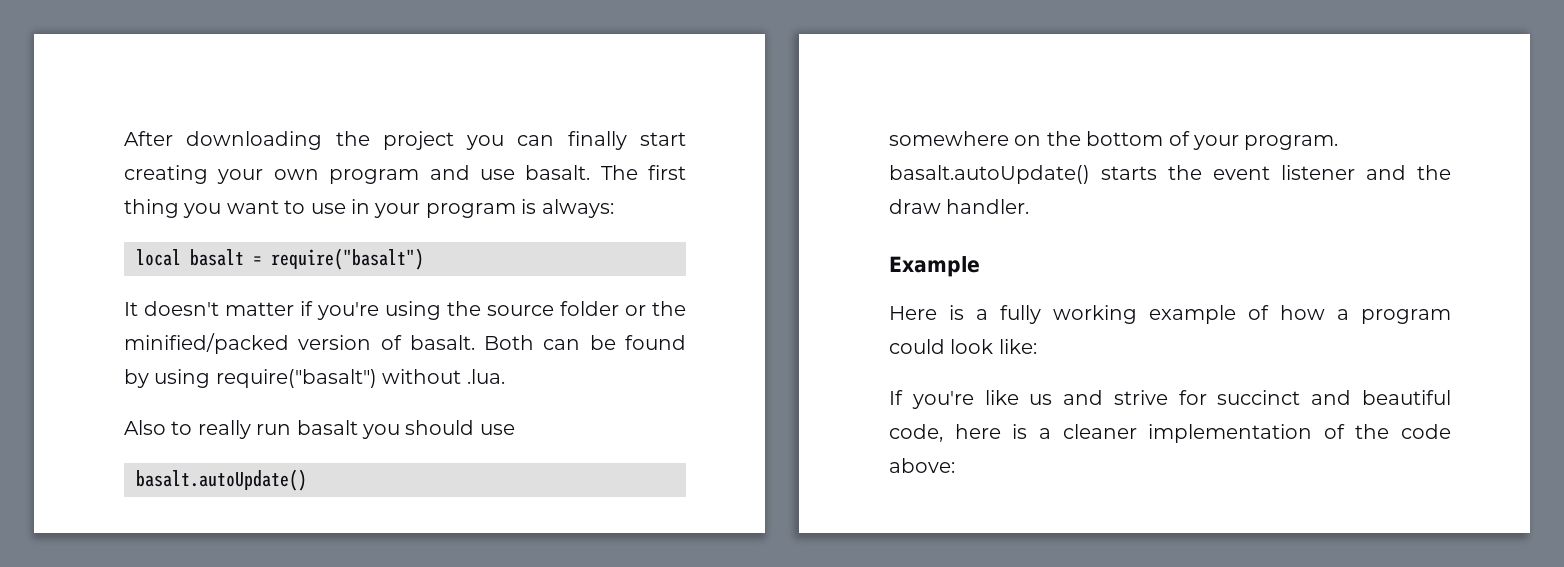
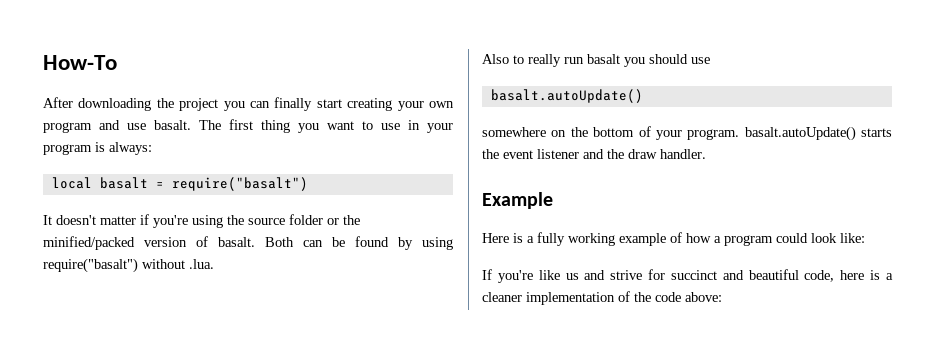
+ How-To

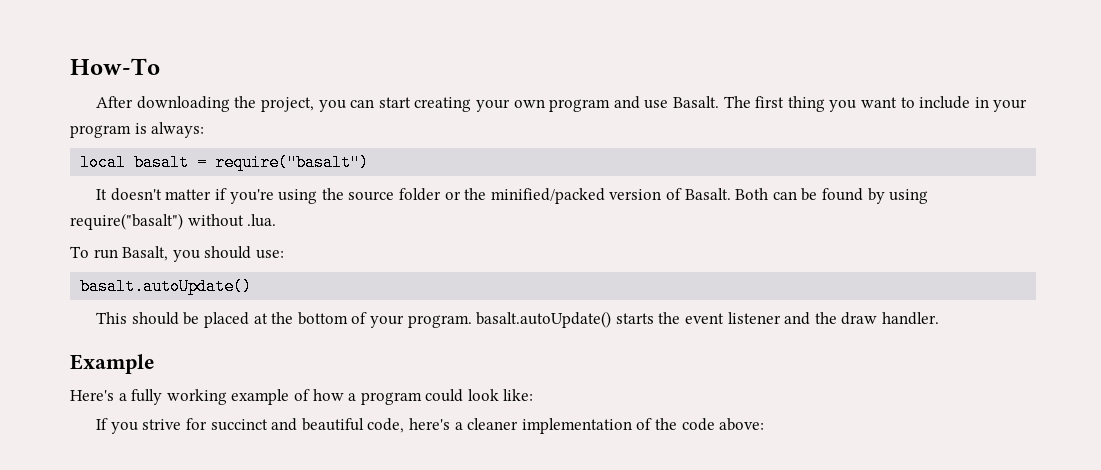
- After downloading the project you can finally start creating your own program and use basalt.
+ After downloading the project, you can start creating your own program and use Basalt.
- The first thing you want to use in your program is always:
+ The first thing you want to include in your program is always:
- It doesn't matter if you're using the source folder or the minified/packed version of basalt.
+ It doesn't matter if you're using the source folder or the minified/packed version of Basalt.
- Also to really run basalt you should use
+ To run Basalt, you should use:
- somewhere on the bottom of your program. basalt.autoUpdate() starts the event listener and the draw handler.
+ This should be placed at the bottom of your program. basalt.autoUpdate() starts the event listener and the draw handler.
- Here is a fully working example of how a program could look like:
+ Here's a fully working example of how a program could look like:
- If you're like us and strive for succinct and beautiful code, here is a cleaner implementation of the code above:
+ If you strive for succinct and beautiful code, here's a cleaner implementation of the code above:

